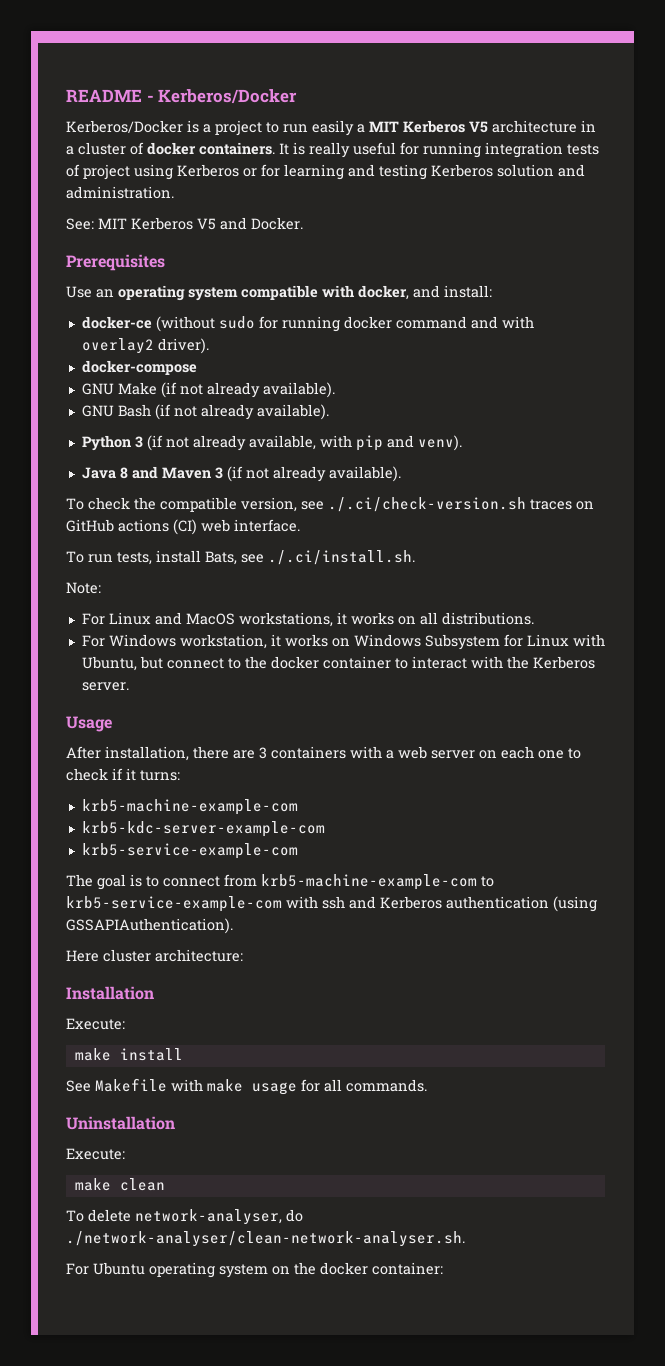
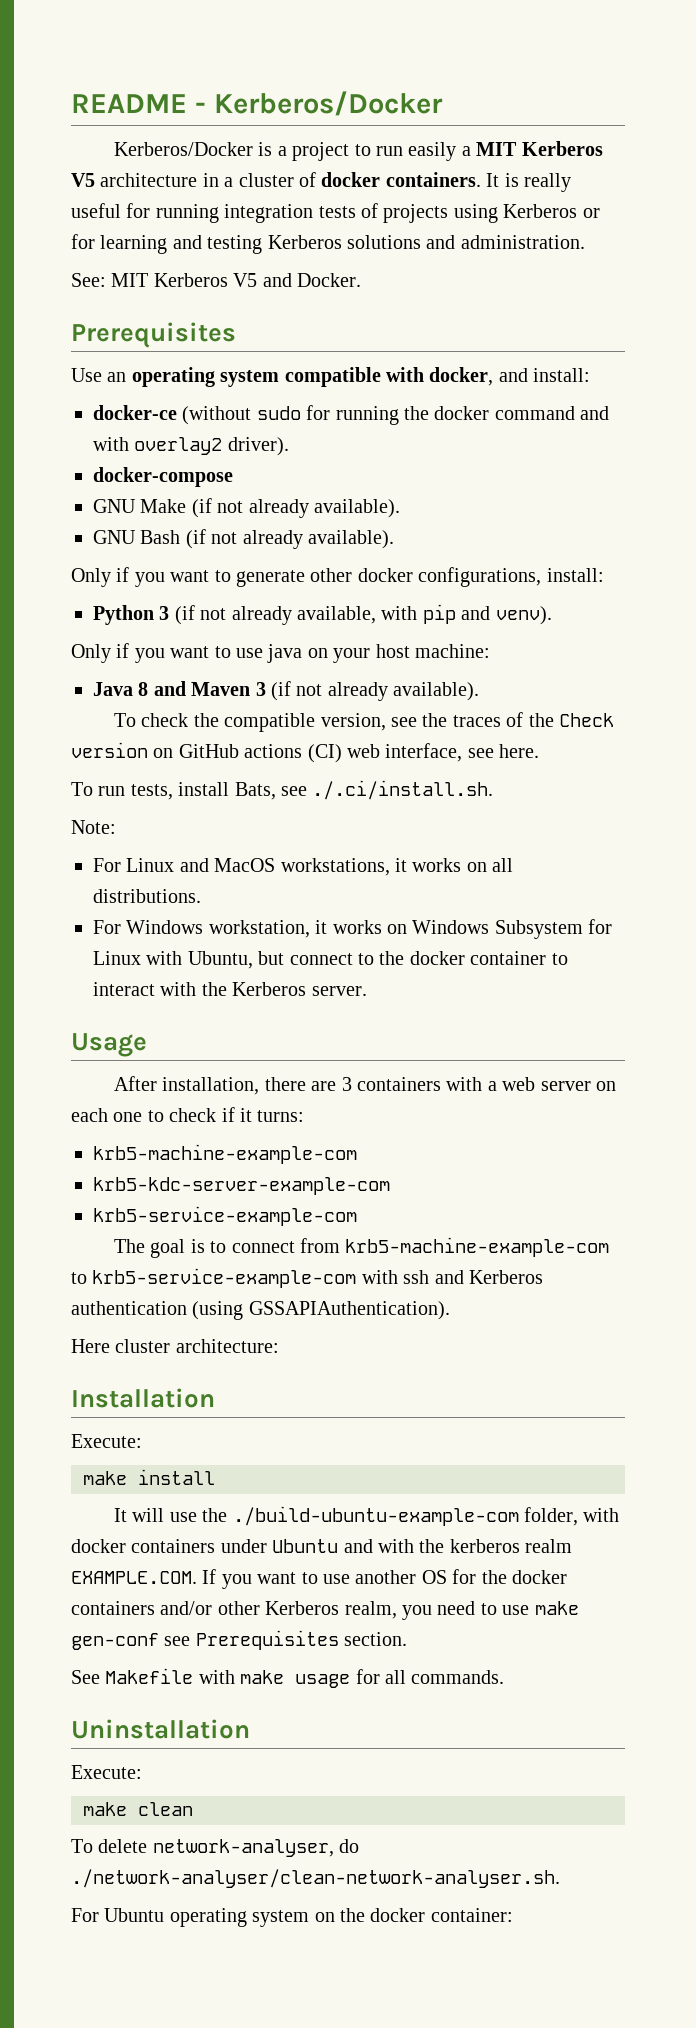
- It is really useful for running integration tests of project using Kerberos or for learning and testing Kerberos solution and administration.
+ It is really useful for running integration tests of projects using Kerberos or for learning and testing Kerberos solutions and administration.
- docker-ce (without sudo for running docker command and with overlay2 driver).
+ docker-ce (without sudo for running the docker command and with overlay2 driver).
+ Only if you want to generate other docker configurations, install:
+ Only if you want to use java on your host machine:
- To check the compatible version, see ./.ci/check-version.sh traces on GitHub actions (CI) web interface.
+ To check the compatible version, see the traces of the Check version on GitHub actions (CI) web interface, see here.
+ It will use the ./build-ubuntu-example-com folder, with docker containers under Ubuntu and with the kerberos realm EXAMPLE.COM. If you want to use another OS for the docker containers and/or other Kerberos realm, you need to use make gen-conf see Prerequisites section.

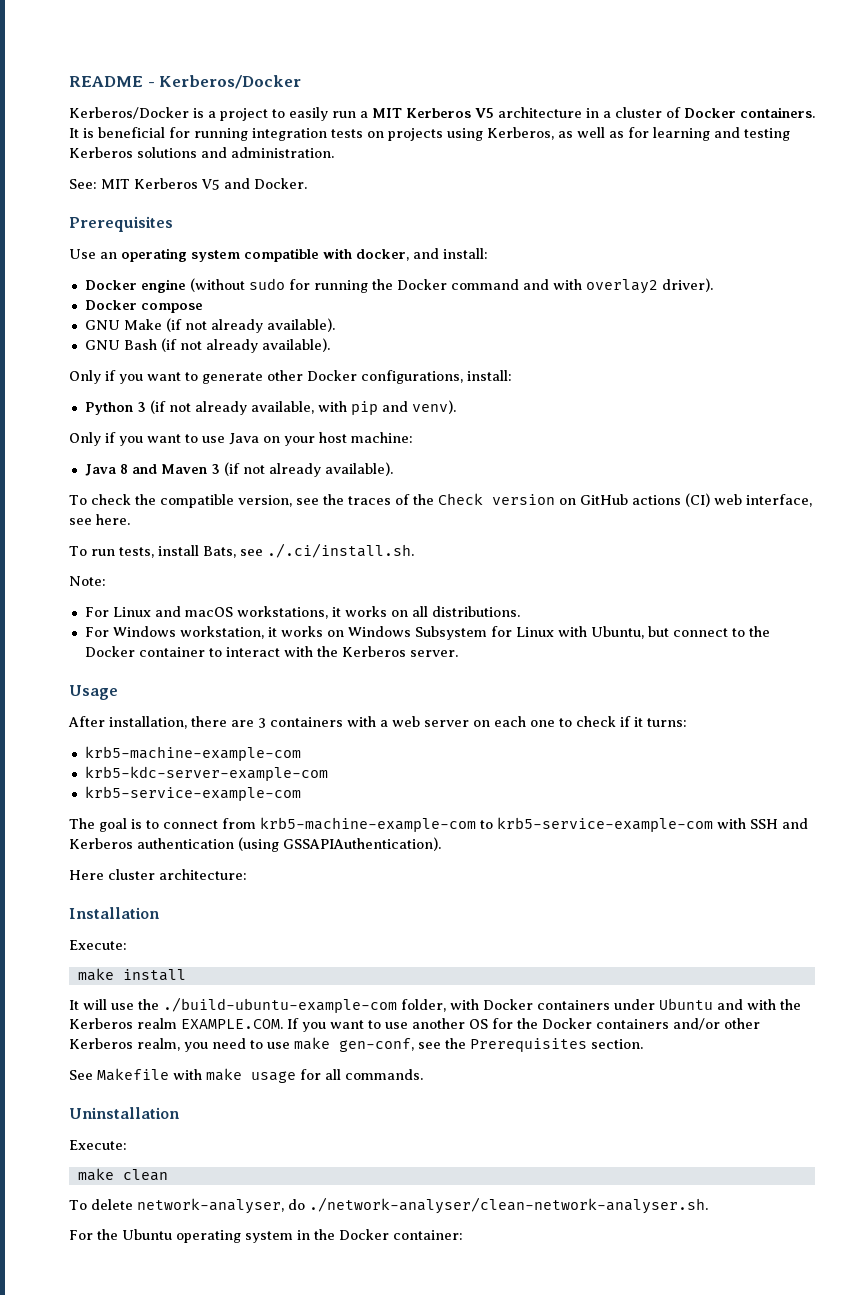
- Kerberos/Docker is a project to run easily a MIT Kerberos V5 architecture in a cluster of docker containers.
+ Kerberos/Docker is a project to easily run a MIT Kerberos V5 architecture in a cluster of Docker containers.
- It is really useful for running integration tests of projects using Kerberos or for learning and testing Kerberos solutions and administration.
+ It is beneficial for running integration tests on projects using Kerberos, as well as for learning and testing Kerberos solutions and administration.
- docker-ce (without sudo for running the docker command and with overlay2 driver).
+ Docker engine (without sudo for running the Docker command and with overlay2 driver).
- docker-compose
+ Docker compose
- Only if you want to generate other docker configurations, install:
+ Only if you want to generate other Docker configurations, install:
- Only if you want to use java on your host machine:
+ Only if you want to use Java on your host machine:
- For Linux and MacOS workstations, it works on all distributions.
+ For Linux and macOS workstations, it works on all distributions.
- For Windows workstation, it works on Windows Subsystem for Linux with Ubuntu, but connect to the docker container to interact with the Kerberos server.
+ For Windows workstation, it works on Windows Subsystem for Linux with Ubuntu, but connect to the Docker container to interact with the Kerberos server.
- The goal is to connect from krb5-machine-example-com to krb5-service-example-com with ssh and Kerberos authentication (using GSSAPIAuthentication).
+ The goal is to connect from krb5-machine-example-com to krb5-service-example-com with SSH and Kerberos authentication (using GSSAPIAuthentication).
- It will use the ./build-ubuntu-example-com folder, with docker containers under Ubuntu and with the kerberos realm EXAMPLE.COM. If you want to use another OS for the docker containers and/or other Kerberos realm, you need to use make gen-conf see Prerequisites section.
+ It will use the ./build-ubuntu-example-com folder, with Docker containers under Ubuntu and with the Kerberos realm EXAMPLE.COM. If you want to use another OS for the Docker containers and/or other Kerberos realm, you need to use make gen-conf, see the Prerequisites section.
- For Ubuntu operating system on the docker container:
+ For the Ubuntu operating system in the Docker container:

